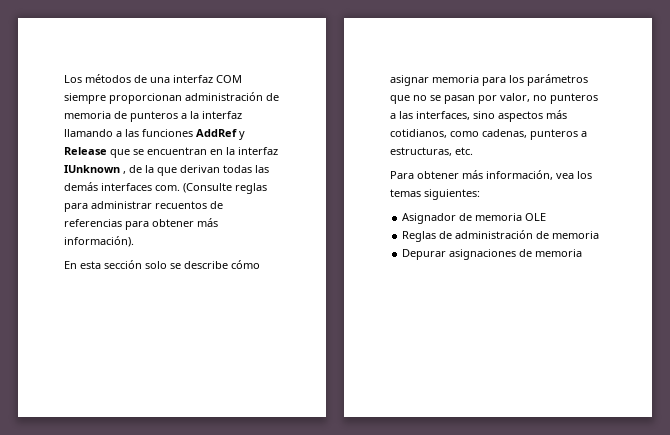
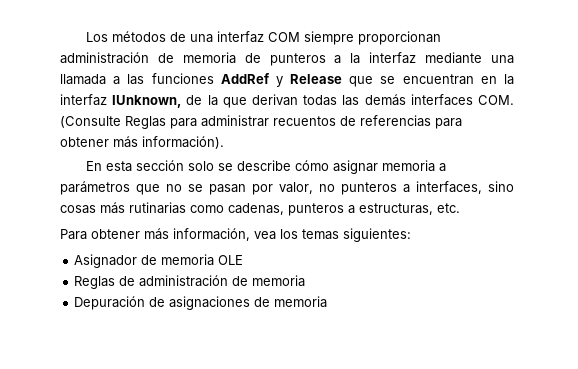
- Los métodos de una interfaz COM siempre proporcionan administración de memoria de punteros a la interfaz llamando a las funciones AddRef y Release que se encuentran en la interfaz IUnknown , de la que derivan todas las demás interfaces com. (Consulte reglas para administrar recuentos de referencias para obtener más información).
+ Los métodos de una interfaz COM siempre proporcionan administración de memoria de punteros a la interfaz mediante una llamada a las funciones AddRef y Release que se encuentran en la interfaz IUnknown, de la que derivan todas las demás interfaces COM. (Consulte Reglas para administrar recuentos de referencias para obtener más información).
- En esta sección solo se describe cómo asignar memoria para los parámetros que no se pasan por valor, no punteros a las interfaces, sino aspectos más cotidianos, como cadenas, punteros a estructuras, etc.
+ En esta sección solo se describe cómo asignar memoria a parámetros que no se pasan por valor, no punteros a interfaces, sino cosas más rutinarias como cadenas, punteros a estructuras, etc.
- Depurar asignaciones de memoria
+ Depuración de asignaciones de memoria

